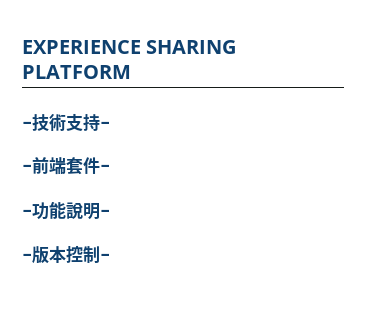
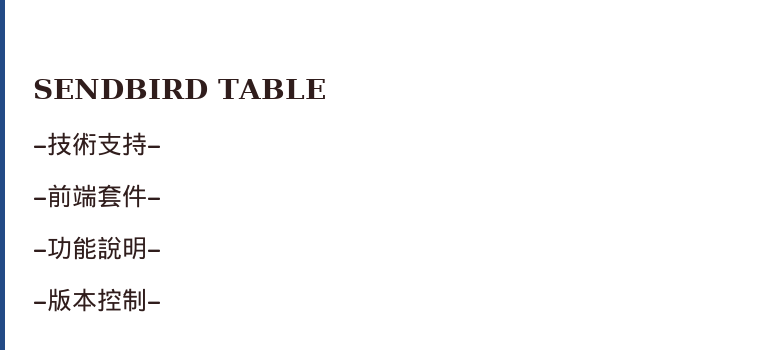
- EXPERIENCE SHARING PLATFORM
+ SENDBIRD TABLE

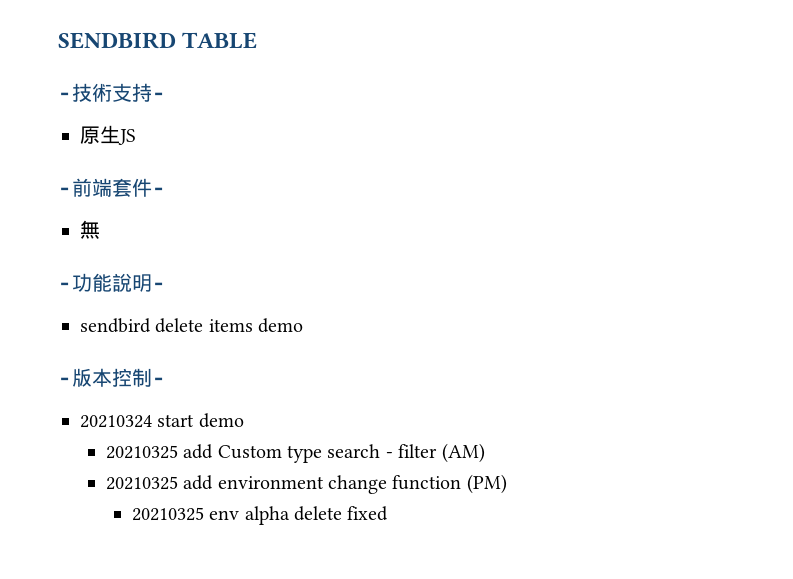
+ 原生JS
+ 無
+ sendbird delete items demo
+ 20210324 start demo
+ 20210325 add Custom type search - filter (AM)
+ 20210325 add environment change function (PM)
+ 20210325 env alpha delete fixed

